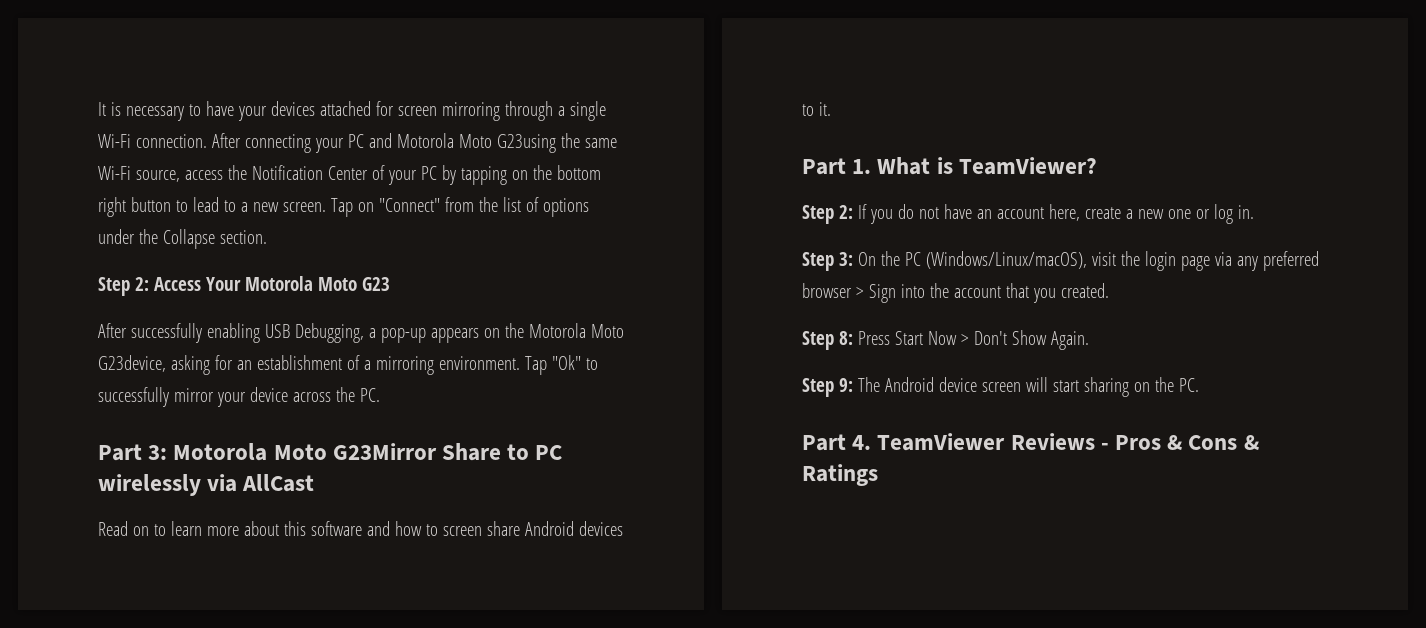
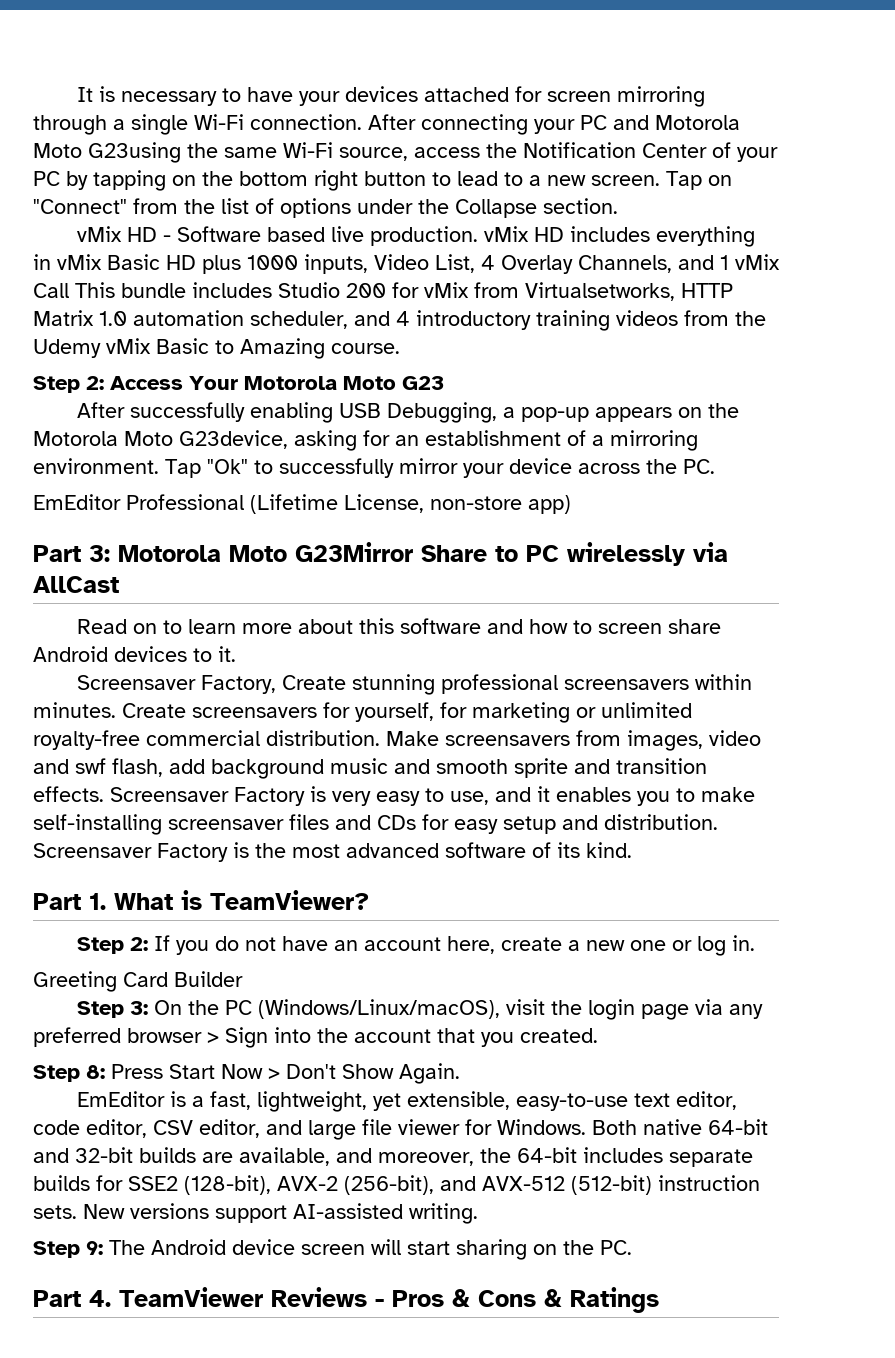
+ vMix HD - Software based live production. vMix HD includes everything in vMix Basic HD plus 1000 inputs, Video List, 4 Overlay Channels, and 1 vMix Call This bundle includes Studio 200 for vMix from Virtualsetworks, HTTP Matrix 1.0 automation scheduler, and 4 introductory training videos from the Udemy vMix Basic to Amazing course.
+ EmEditor Professional (Lifetime License, non-store app)
+ Screensaver Factory, Create stunning professional screensavers within minutes. Create screensavers for yourself, for marketing or unlimited royalty-free commercial distribution. Make screensavers from images, video and swf flash, add background music and smooth sprite and transition effects. Screensaver Factory is very easy to use, and it enables you to make self-installing screensaver files and CDs for easy setup and distribution. Screensaver Factory is the most advanced software of its kind.
+ Greeting Card Builder
+ EmEditor is a fast, lightweight, yet extensible, easy-to-use text editor, code editor, CSV editor, and large file viewer for Windows. Both native 64-bit and 32-bit builds are available, and moreover, the 64-bit includes separate builds for SSE2 (128-bit), AVX-2 (256-bit), and AVX-512 (512-bit) instruction sets. New versions support AI-assisted writing.

